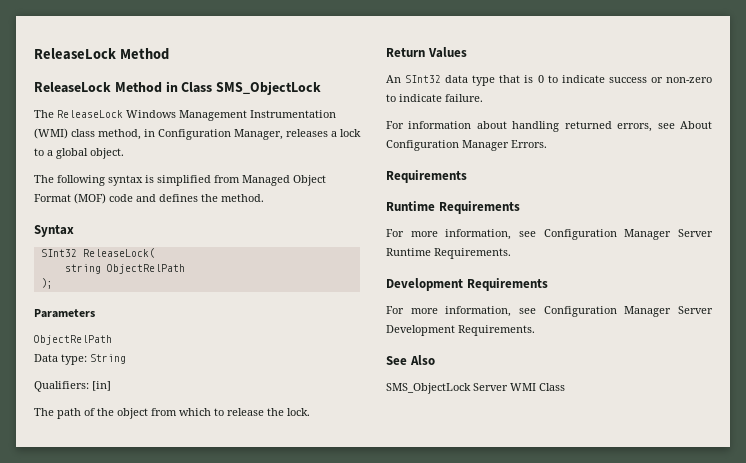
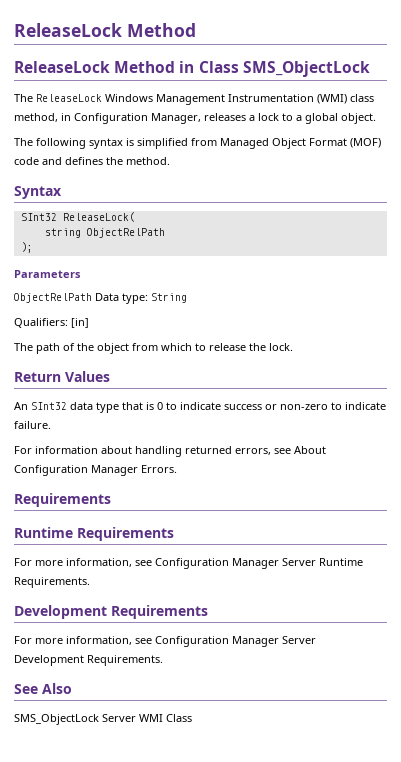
  Parameters
- ObjectRelPath
- Data type: String
+ ObjectRelPath Data type: String

